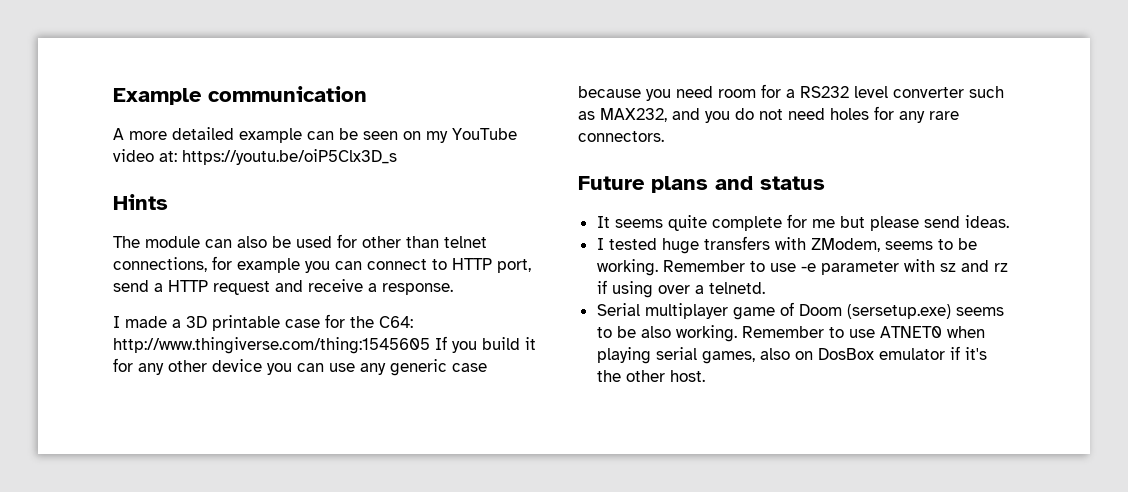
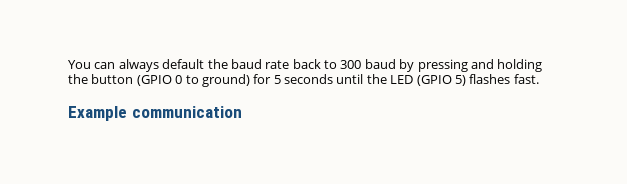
+ You can always default the baud rate back to 300 baud by pressing and holding the button (GPIO 0 to ground) for 5 seconds until the LED (GPIO 5) flashes fast.
  Example communication
- A more detailed example can be seen on my YouTube video at: https://youtu.be/oiP5Clx3D_s
- Hints
- The module can also be used for other than telnet connections, for example you can connect to HTTP port, send a HTTP request and receive a response.
- I made a 3D printable case for the C64: http://www.thingiverse.com/thing:1545605 If you build it for any other device you can use any generic case because you need room for a RS232 level converter such as MAX232, and you do not need holes for any rare connectors.
- Future plans and status
- It seems quite complete for me but please send ideas.
- I tested huge transfers with ZModem, seems to be working. Remember to use -e parameter with sz and rz if using over a telnetd.
- Serial multiplayer game of Doom (sersetup.exe) seems to be also working. Remember to use ATNET0 when playing serial games, also on DosBox emulator if it's the other host.

